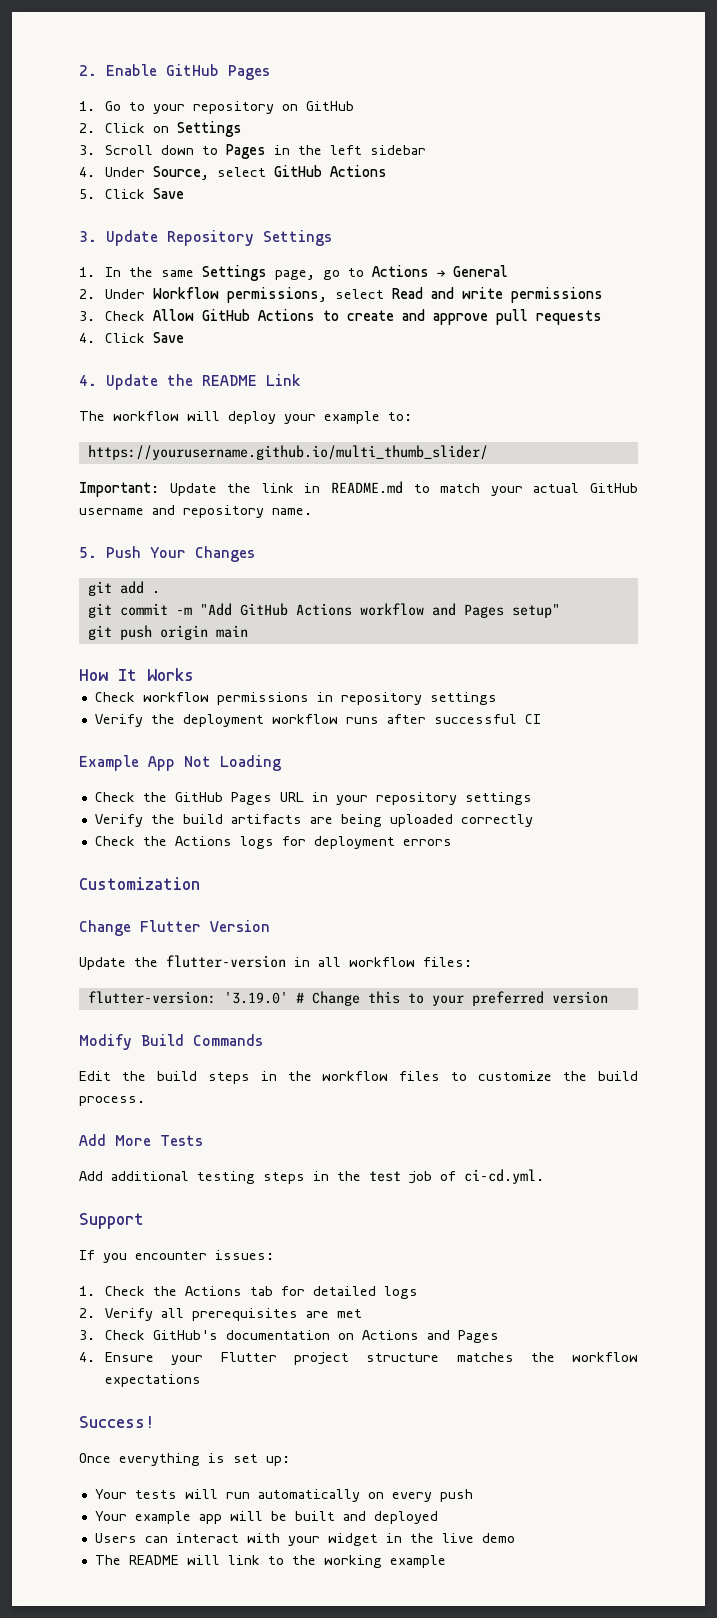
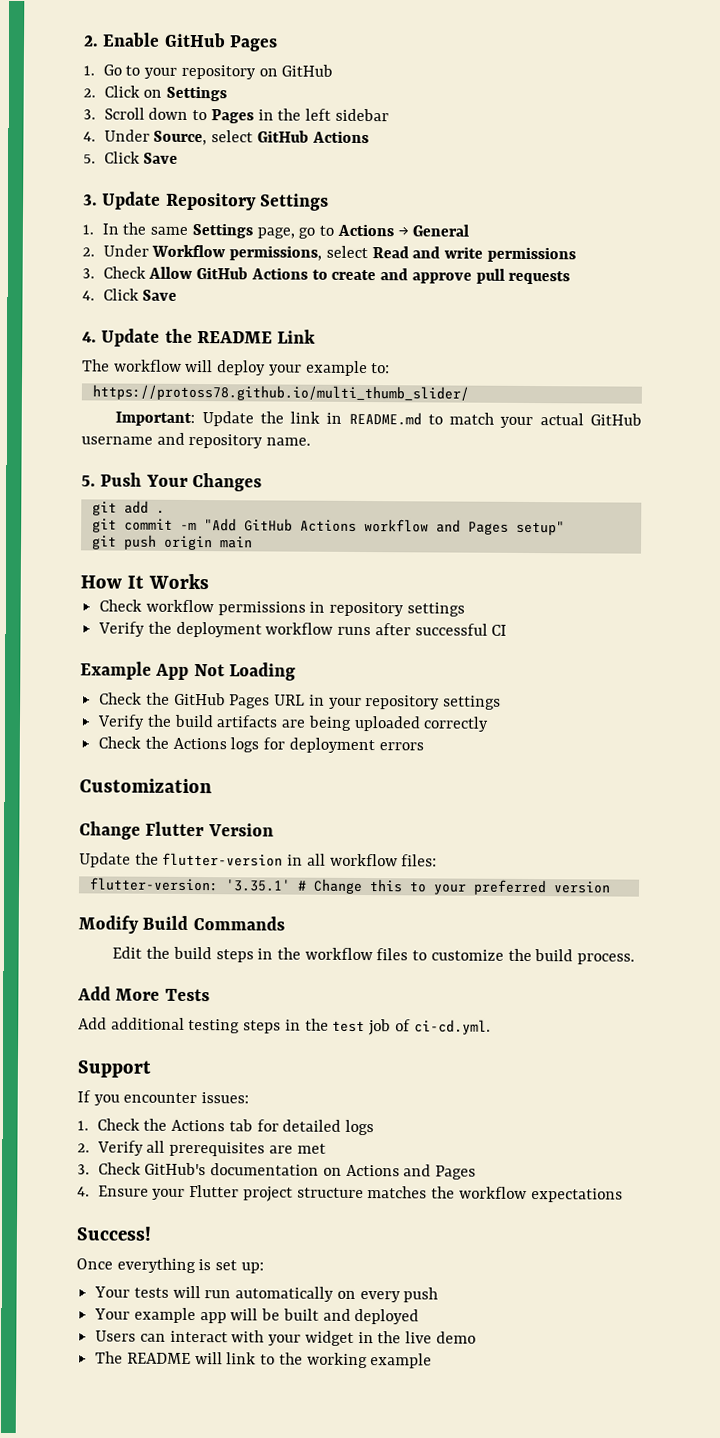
- https://yourusername.github.io/multi_thumb_slider/
+ https://protoss78.github.io/multi_thumb_slider/
- flutter-version: '3.19.0' # Change this to your preferred version
+ flutter-version: '3.35.1' # Change this to your preferred version

